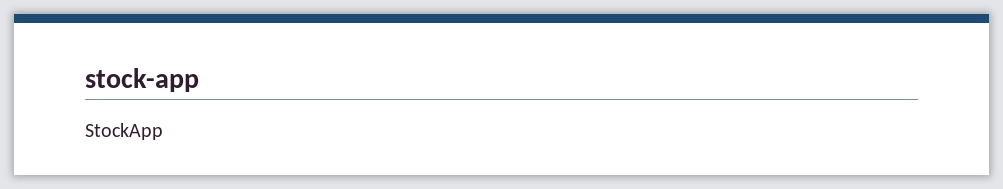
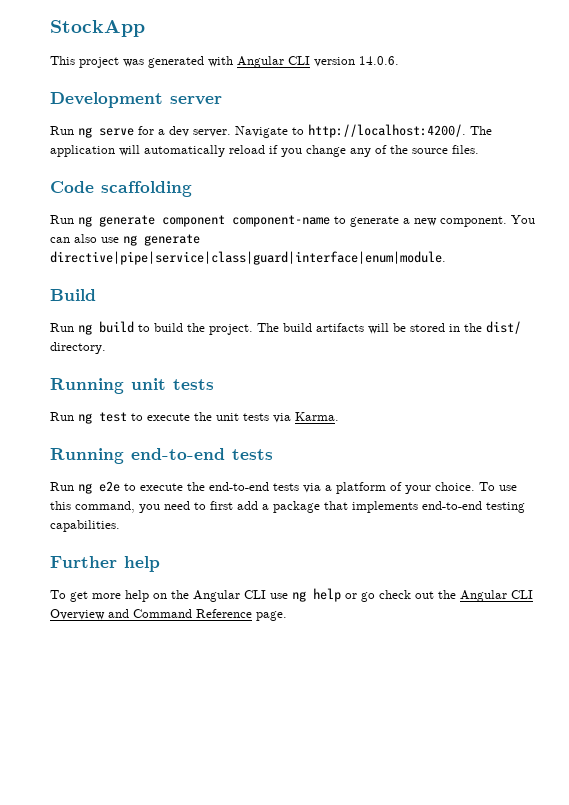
- stock-app
  StockApp
+ This project was generated with Angular CLI version 14.0.6.
+ Development server
+ Run ng serve for a dev server. Navigate to http://localhost:4200/. The application will automatically reload if you change any of the source files.
+ Code scaffolding
+ Run ng generate component component-name to generate a new component. You can also use ng generate directive|pipe|service|class|guard|interface|enum|module.
+ Build
+ Run ng build to build the project. The build artifacts will be stored in the dist/ directory.
+ Running unit tests
+ Run ng test to execute the unit tests via Karma.
+ Running end-to-end tests
+ Run ng e2e to execute the end-to-end tests via a platform of your choice. To use this command, you need to first add a package that implements end-to-end testing capabilities.
+ Further help
+ To get more help on the Angular CLI use ng help or go check out the Angular CLI Overview and Command Reference page.

